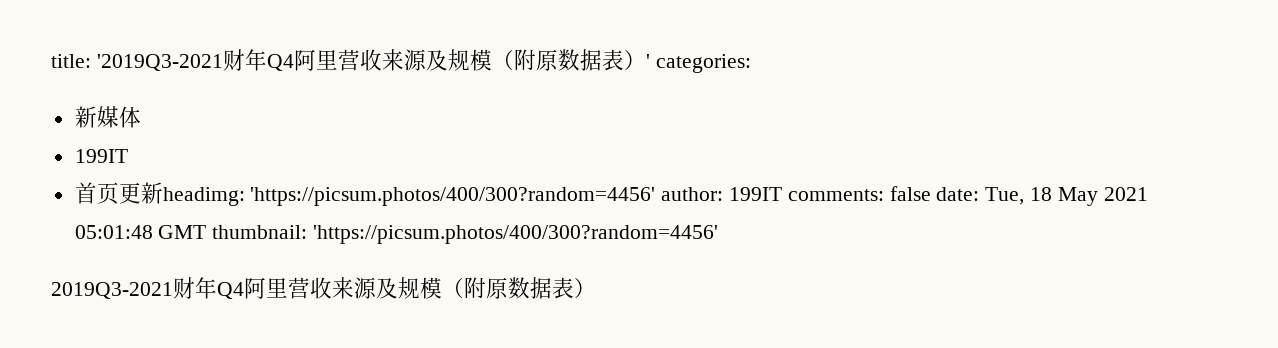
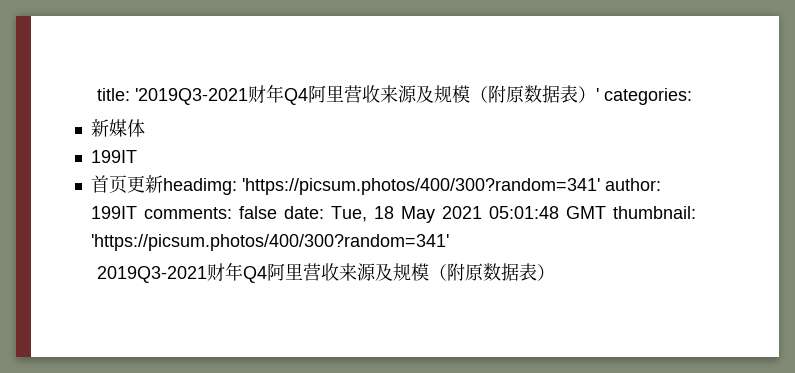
- 首页更新headimg: 'https://picsum.photos/400/300?random=4456' author: 199IT comments: false date: Tue, 18 May 2021 05:01:48 GMT thumbnail: 'https://picsum.photos/400/300?random=4456'
+ 首页更新headimg: 'https://picsum.photos/400/300?random=341' author: 199IT comments: false date: Tue, 18 May 2021 05:01:48 GMT thumbnail: 'https://picsum.photos/400/300?random=341'

